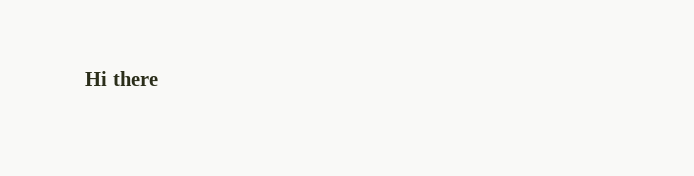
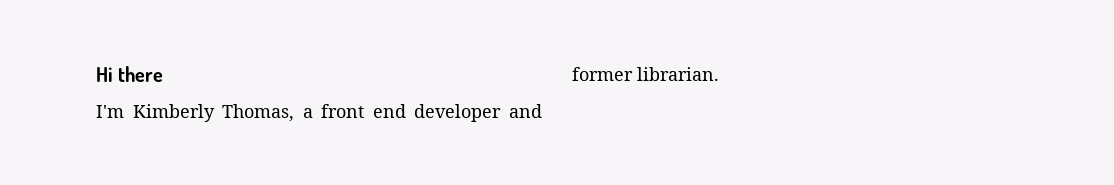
+ I'm Kimberly Thomas, a front end developer and former librarian.

